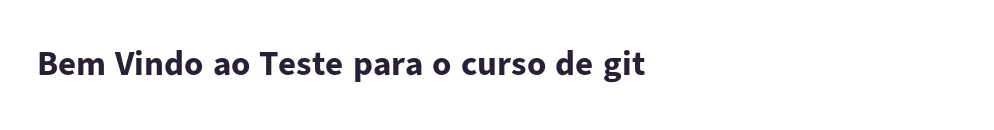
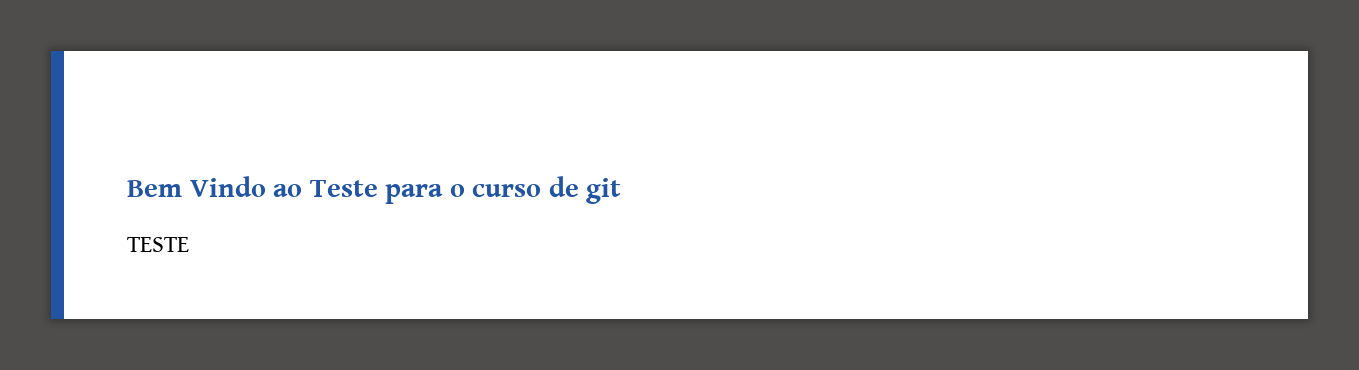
+ TESTE

